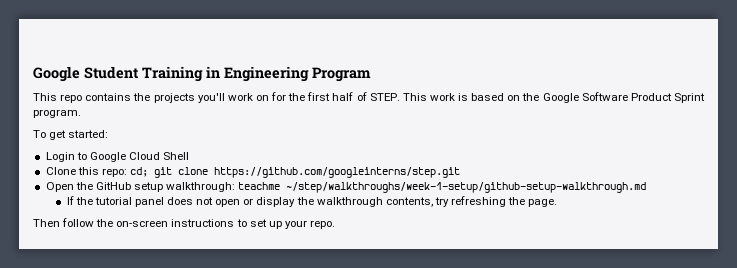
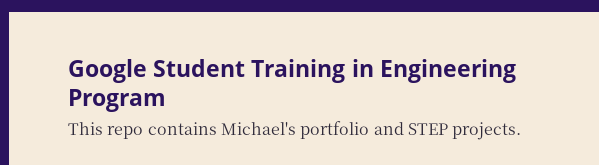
- This repo contains the projects you'll work on for the first half of STEP. This work is based on the Google Software Product Sprint program.
- To get started:
- Login to Google Cloud Shell
- Clone this repo: cd; git clone https://github.com/googleinterns/step.git
- Open the GitHub setup walkthrough: teachme ~/step/walkthroughs/week-1-setup/github-setup-walkthrough.md
- If the tutorial panel does not open or display the walkthrough contents, try refreshing the page.
- Then follow the on-screen instructions to set up your repo.
+ This repo contains Michael's portfolio and STEP projects.

